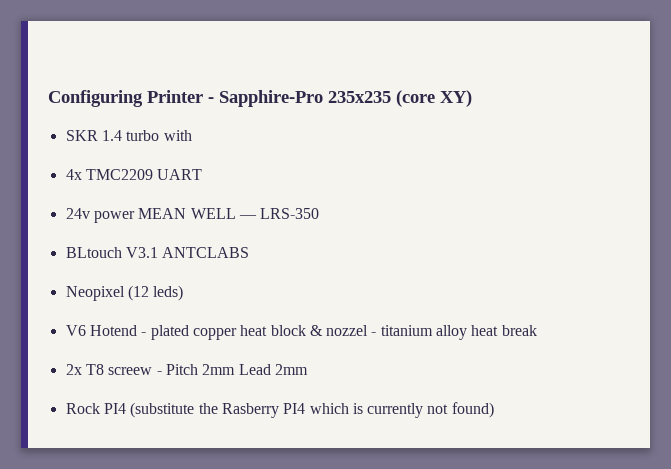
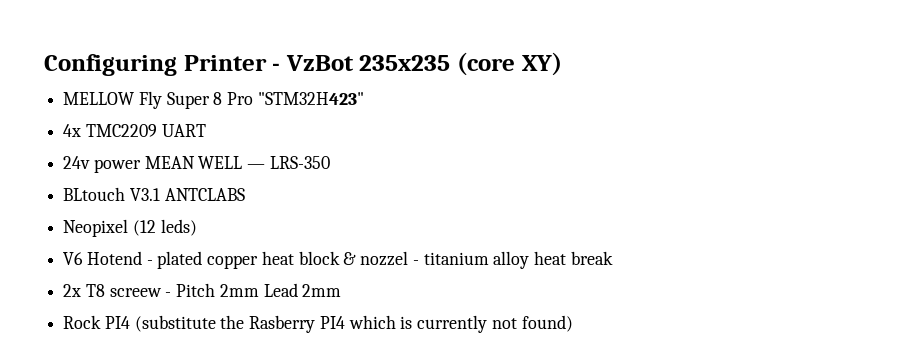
- Configuring Printer - Sapphire-Pro 235x235 (core XY)
+ Configuring Printer - VzBot 235x235 (core XY)
- SKR 1.4 turbo with
+ MELLOW Fly Super 8 Pro "STM32H423"

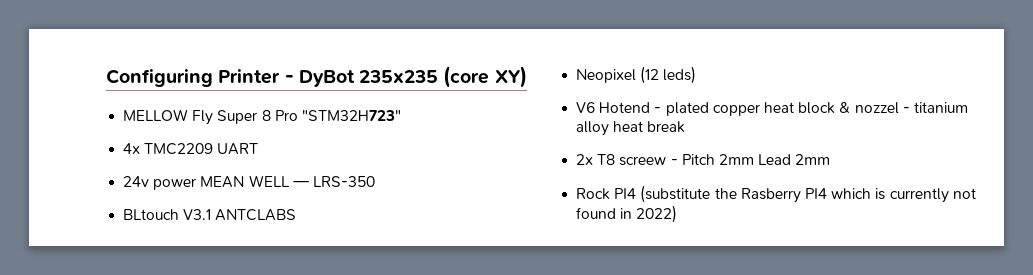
- Configuring Printer - VzBot 235x235 (core XY)
+ Configuring Printer - DyBot 235x235 (core XY)
- MELLOW Fly Super 8 Pro "STM32H423"
+ MELLOW Fly Super 8 Pro "STM32H723"
- Rock PI4 (substitute the Rasberry PI4 which is currently not found)
+ Rock PI4 (substitute the Rasberry PI4 which is currently not found in 2022)

